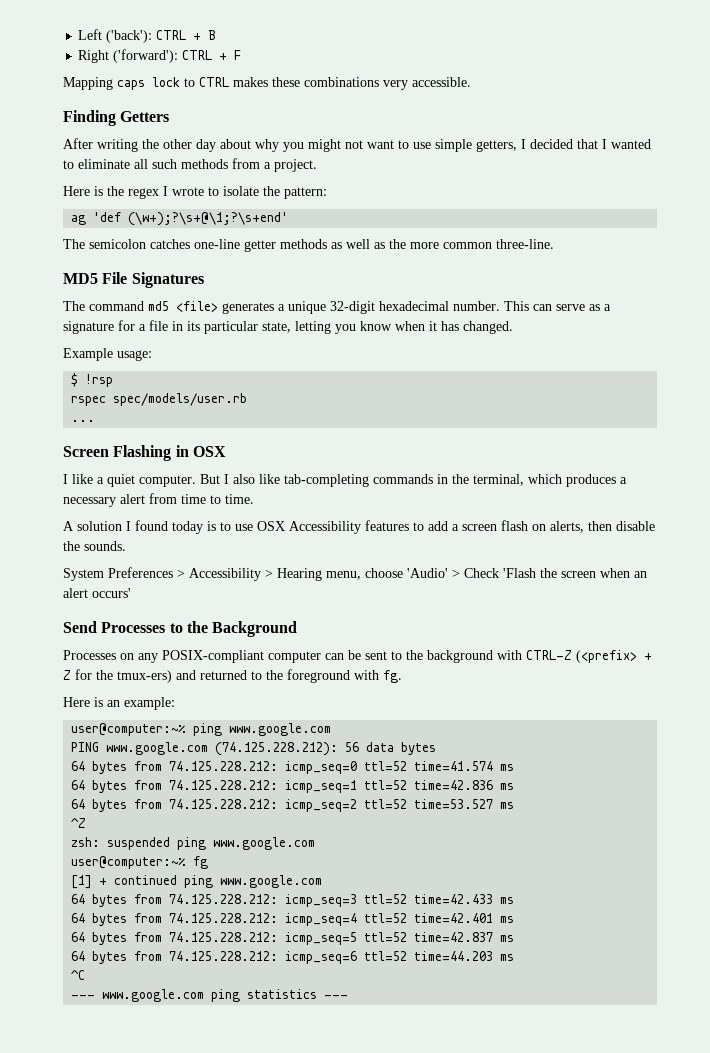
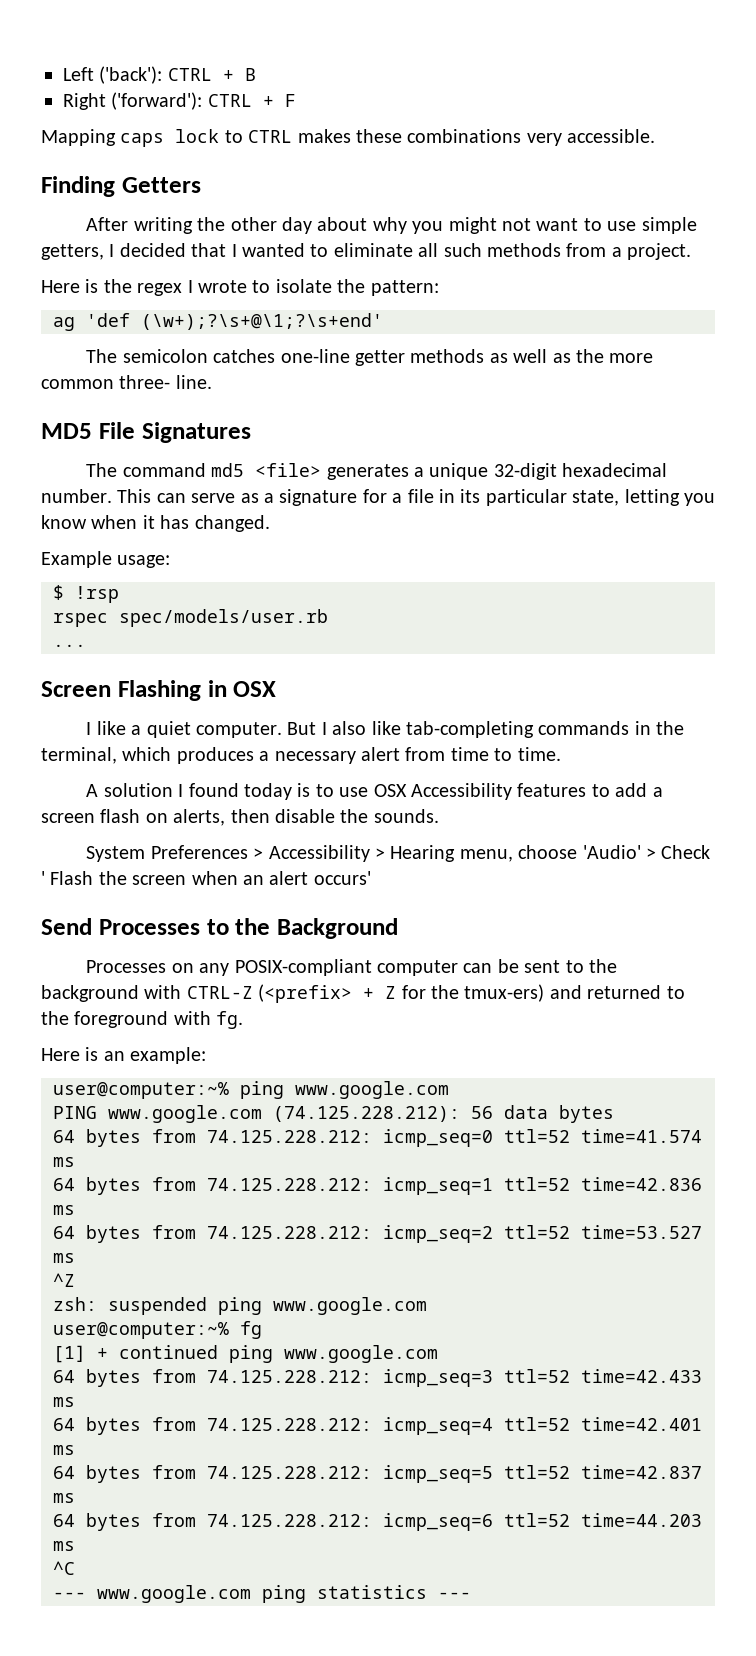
- The semicolon catches one-line getter methods as well as the more common three-line.
+ The semicolon catches one-line getter methods as well as the more common three- line.
- System Preferences > Accessibility > Hearing menu, choose 'Audio' > Check 'Flash the screen when an alert occurs'
+ System Preferences > Accessibility > Hearing menu, choose 'Audio' > Check ' Flash the screen when an alert occurs'

